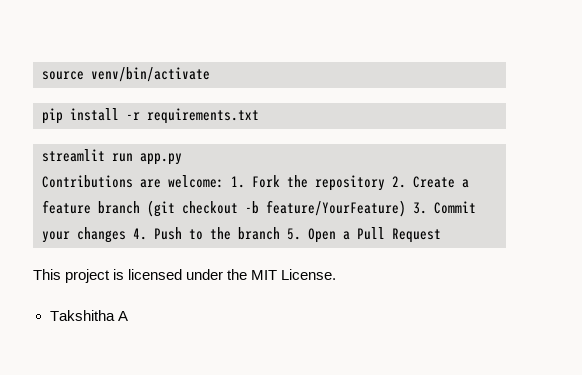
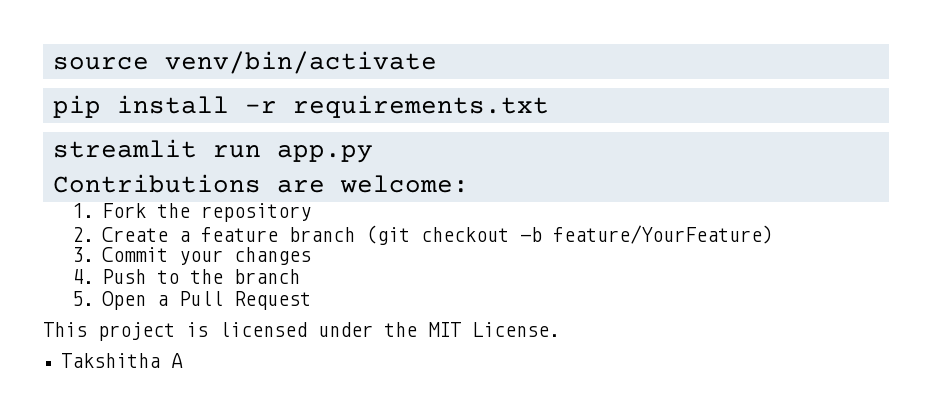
- Contributions are welcome: 1. Fork the repository 2. Create a feature branch (git checkout -b feature/YourFeature) 3. Commit your changes 4. Push to the branch 5. Open a Pull Request
+ Contributions are welcome:
+ 1. Fork the repository
+ 2. Create a feature branch (git checkout -b feature/YourFeature)
+ 3. Commit your changes
+ 4. Push to the branch
+ 5. Open a Pull Request

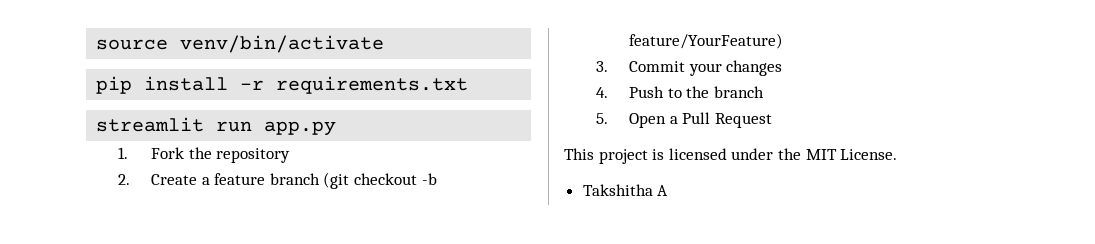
- Contributions are welcome:

